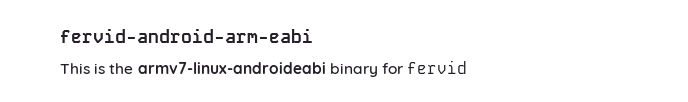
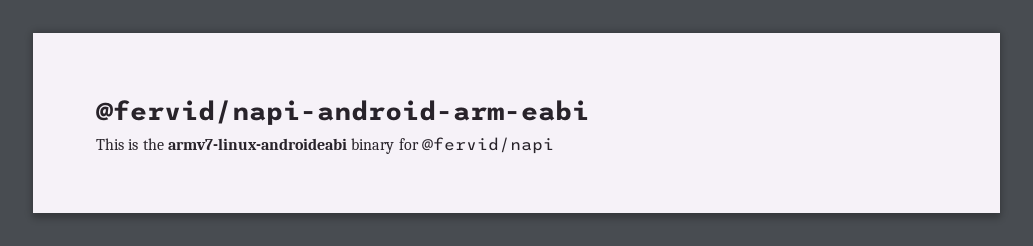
- fervid-android-arm-eabi
+ @fervid/napi-android-arm-eabi
- This is the armv7-linux-androideabi binary for fervid
+ This is the armv7-linux-androideabi binary for @fervid/napi

